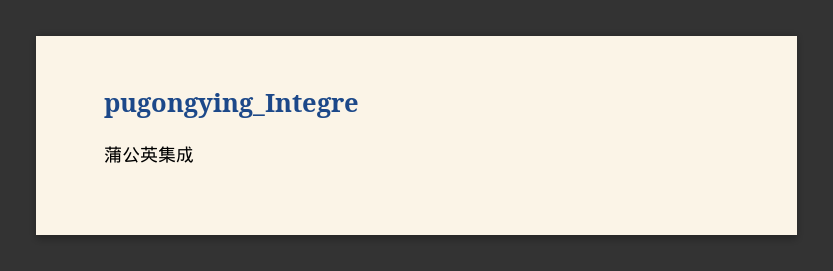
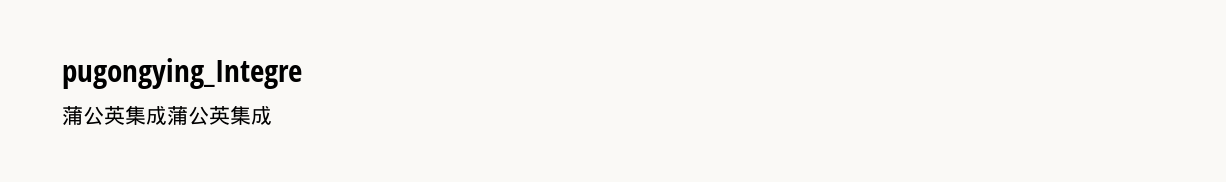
- 蒲公英集成
+ 蒲公英集成蒲公英集成

